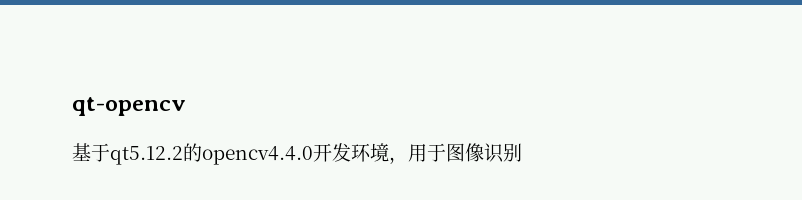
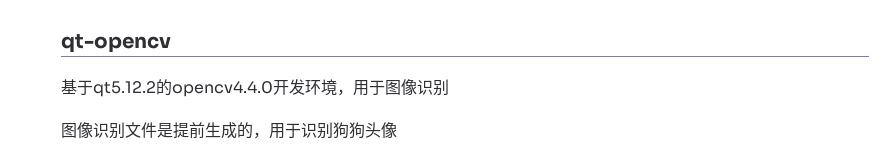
+ 图像识别文件是提前生成的，用于识别狗狗头像

